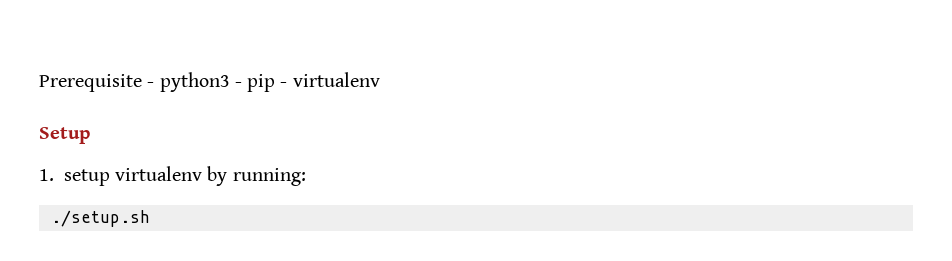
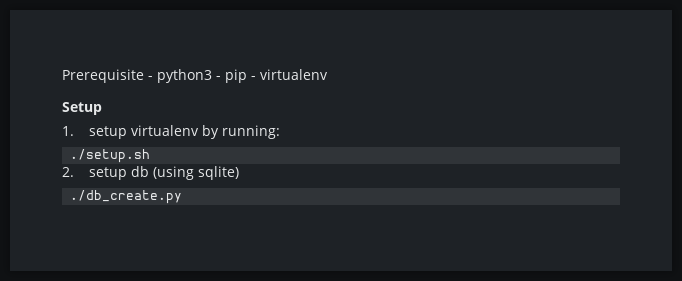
+ 2. setup db (using sqlite)
+ ./db_create.py

